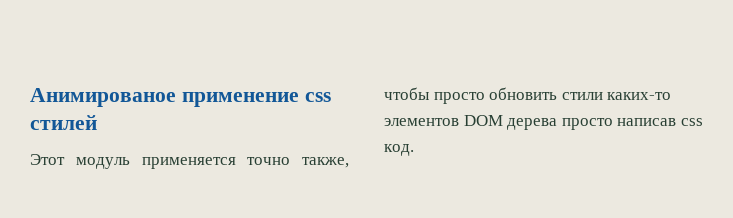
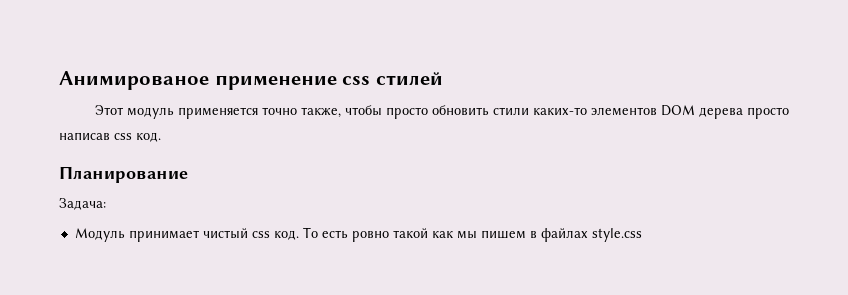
+ Планирование
+ Задача:
+ Модуль принимает чистый css код. То есть ровно такой как мы пишем в файлах style.css

